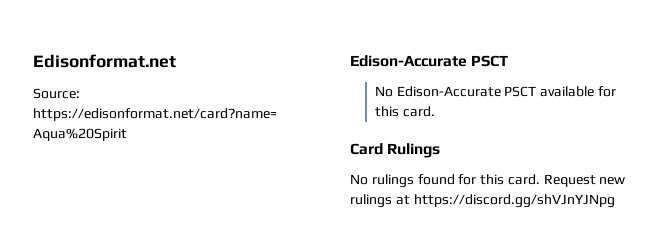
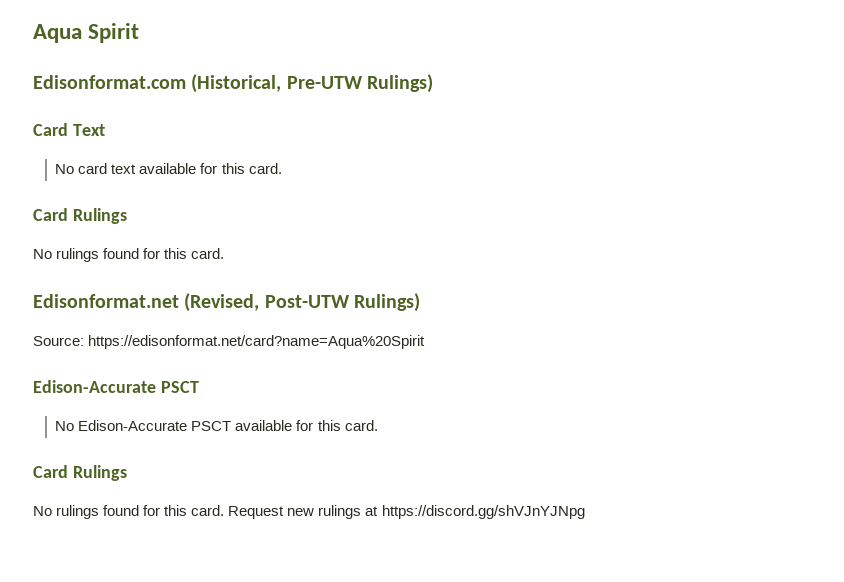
- Edisonformat.net
+ Aqua Spirit
+ Edisonformat.com (Historical, Pre-UTW Rulings)
+ Card Text
+ No card text available for this card.
+ Card Rulings
+ No rulings found for this card.
+ Edisonformat.net (Revised, Post-UTW Rulings)

